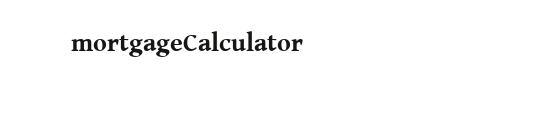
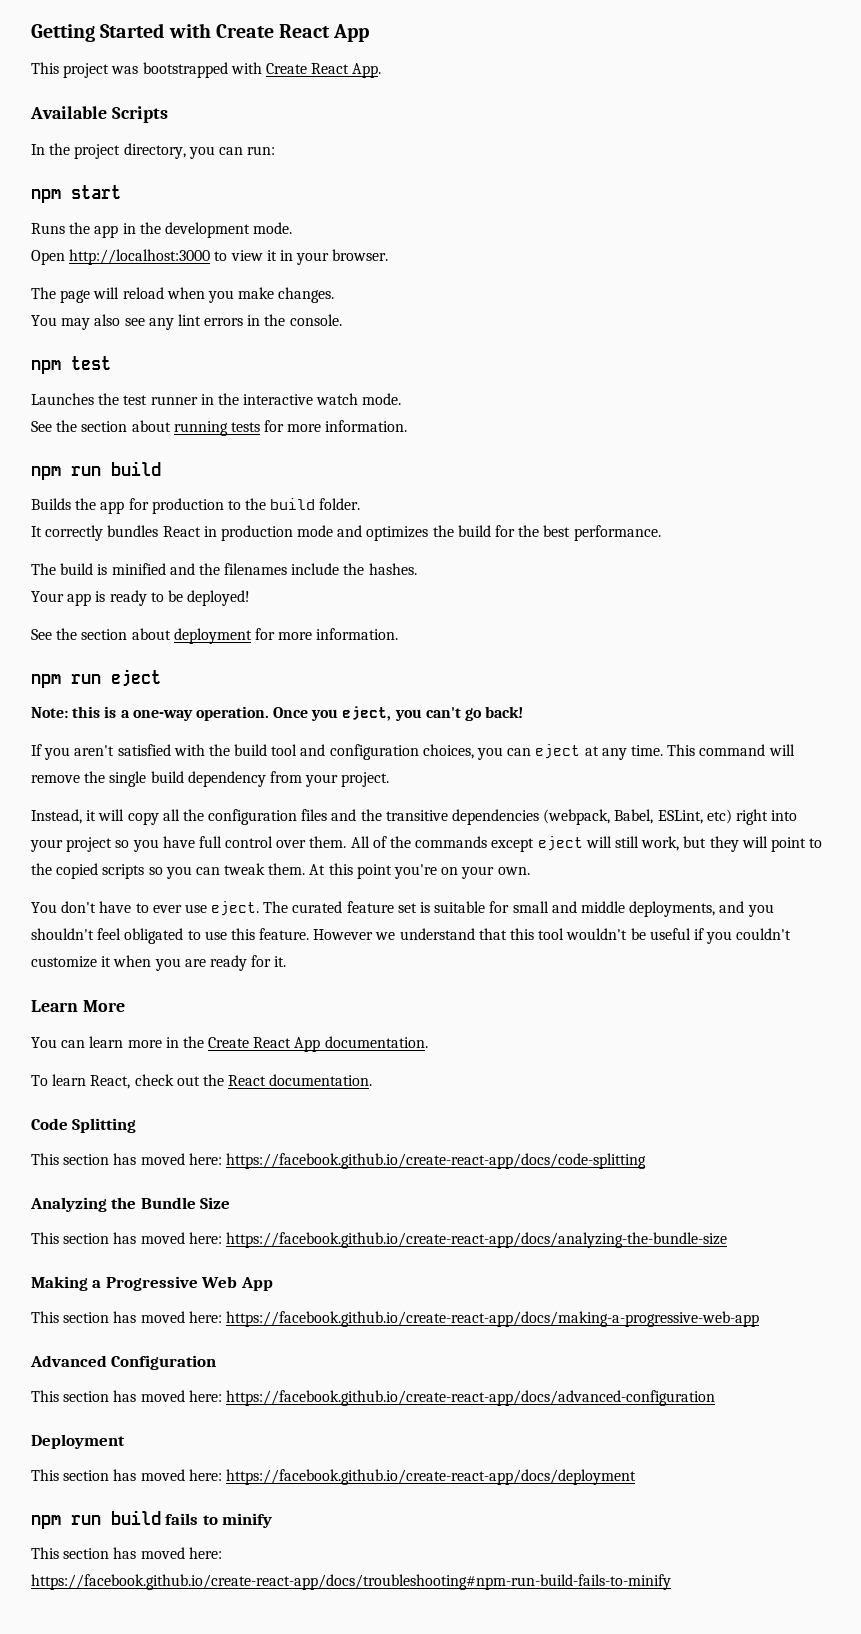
- mortgageCalculator
+ Getting Started with Create React App
+ This project was bootstrapped with Create React App.
+ Available Scripts
+ In the project directory, you can run:
+ npm start
+ Runs the app in the development mode.
+ Open http://localhost:3000 to view it in your browser.
+ The page will reload when you make changes.
+ You may also see any lint errors in the console.
+ npm test
+ Launches the test runner in the interactive watch mode.
+ See the section about running tests for more information.
+ npm run build
+ Builds the app for production to the build folder.
+ It correctly bundles React in production mode and optimizes the build for the best performance.
+ The build is minified and the filenames include the hashes.
+ Your app is ready to be deployed!
+ See the section about deployment for more information.
+ npm run eject
+ Note: this is a one-way operation. Once you eject, you can't go back!
+ If you aren't satisfied with the build tool and configuration choices, you can eject at any time. This command will remove the single build dependency from your project.
+ Instead, it will copy all the configuration files and the transitive dependencies (webpack, Babel, ESLint, etc) right into your project so you have full control over them. All of the commands except eject will still work, but they will point to the copied scripts so you can tweak them. At this point you're on your own.
+ You don't have to ever use eject. The curated feature set is suitable for small and middle deployments, and you shouldn't feel obligated to use this feature. However we understand that this tool wouldn't be useful if you couldn't customize it when you are ready for it.
+ Learn More
+ You can learn more in the Create React App documentation.
+ To learn React, check out the React documentation.
+ Code Splitting
+ This section has moved here: https://facebook.github.io/create-react-app/docs/code-splitting
+ Analyzing the Bundle Size
+ This section has moved here: https://facebook.github.io/create-react-app/docs/analyzing-the-bundle-size
+ Making a Progressive Web App
+ This section has moved here: https://facebook.github.io/create-react-app/docs/making-a-progressive-web-app
+ Advanced Configuration
+ This section has moved here: https://facebook.github.io/create-react-app/docs/advanced-configuration
+ Deployment
+ This section has moved here: https://facebook.github.io/create-react-app/docs/deployment
+ npm run build fails to minify
+ This section has moved here: https://facebook.github.io/create-react-app/docs/troubleshooting#npm-run-build-fails-to-minify

